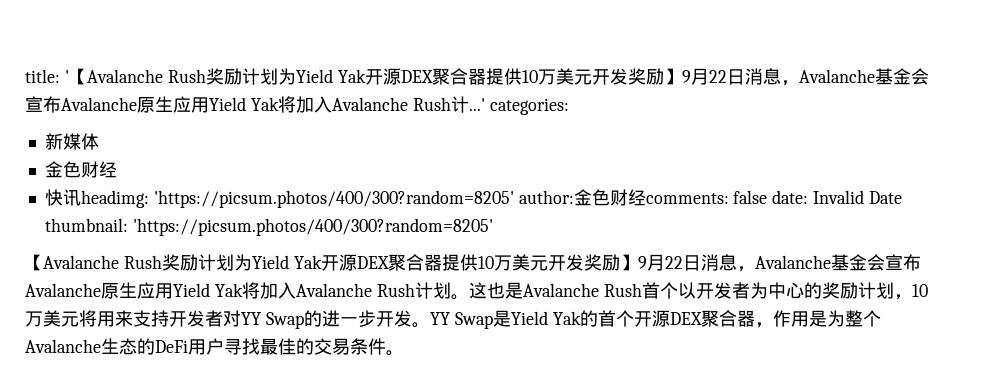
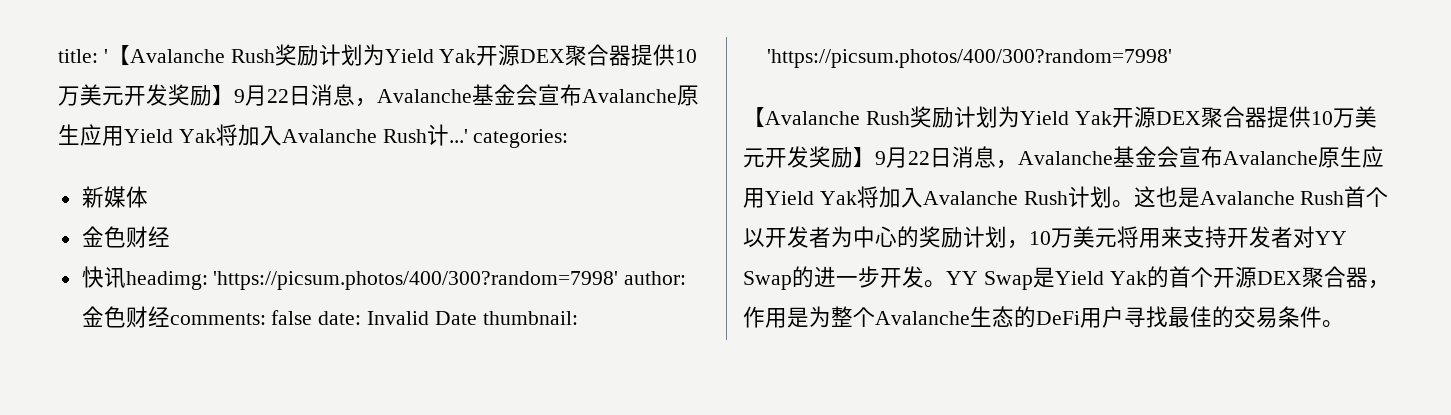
- 快讯headimg: 'https://picsum.photos/400/300?random=8205' author:金色财经comments: false date: Invalid Date thumbnail: 'https://picsum.photos/400/300?random=8205'
+ 快讯headimg: 'https://picsum.photos/400/300?random=7998' author:金色财经comments: false date: Invalid Date thumbnail: 'https://picsum.photos/400/300?random=7998'

